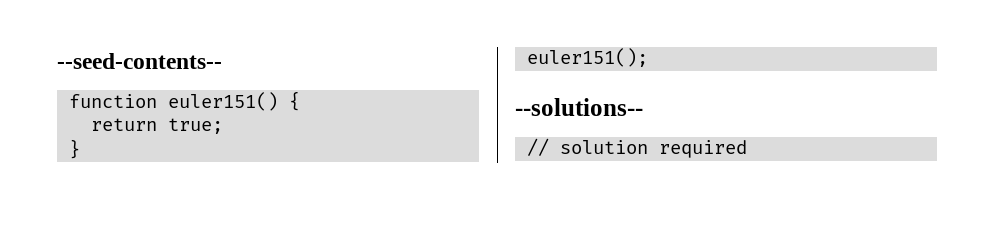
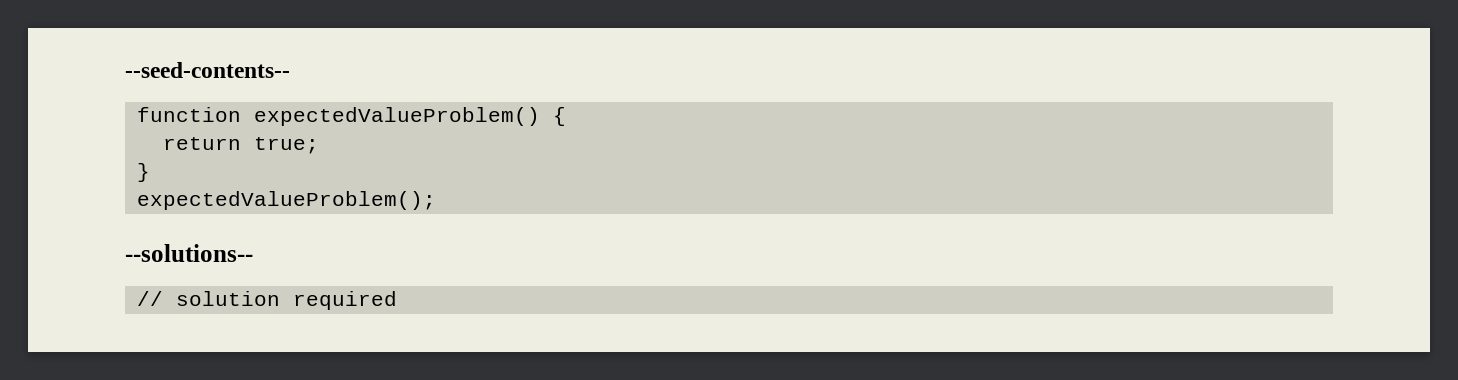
- function euler151() {
+ function expectedValueProblem() {
- euler151();
+ expectedValueProblem();

